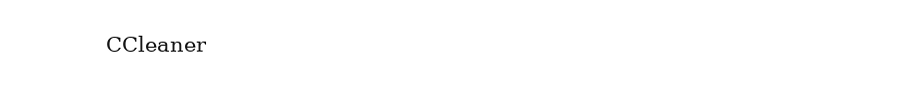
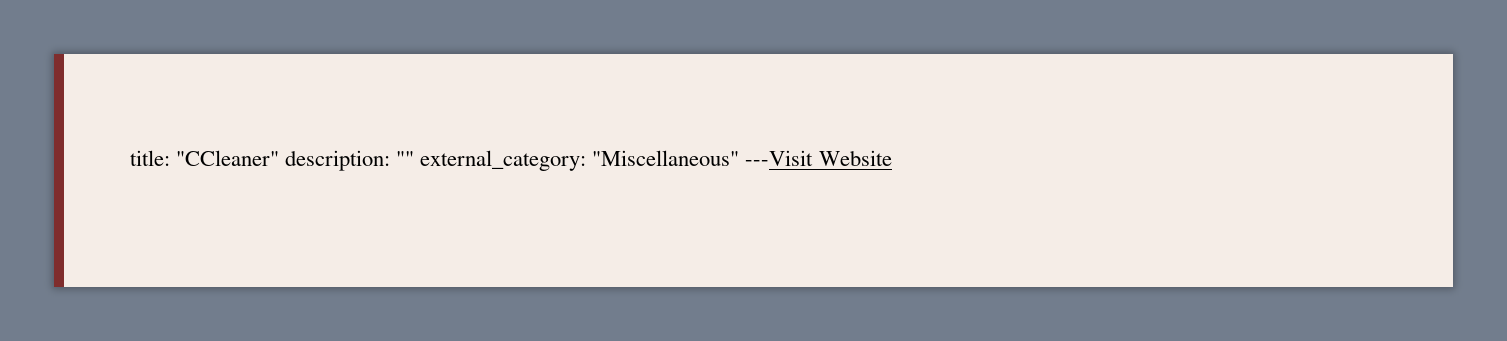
- CCleaner
+ title: "CCleaner" description: "" external_category: "Miscellaneous" ---Visit Website

